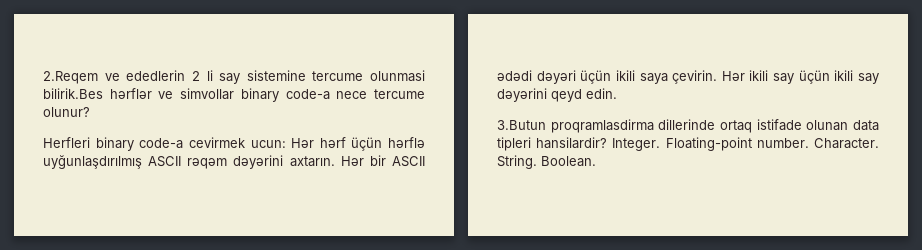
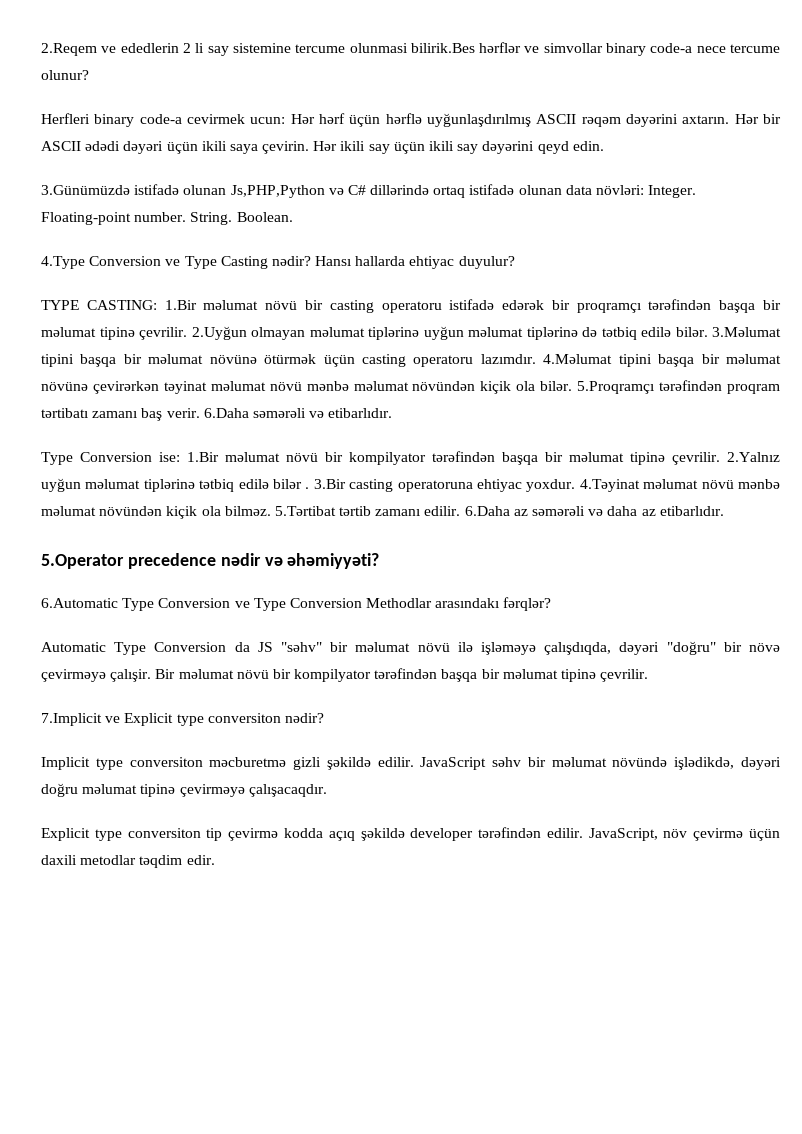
- 3.Butun proqramlasdirma dillerinde ortaq istifade olunan data tipleri hansilardir? Integer.
+ 3.Günümüzdə istifadə olunan Js,PHP,Python və C# dillərində ortaq istifadə olunan data növləri: Integer.
- Character.
+ 4.Type Conversion ve Type Casting nədir? Hansı hallarda ehtiyac duyulur?
+ TYPE CASTING: 1.Bir məlumat növü bir casting operatoru istifadə edərək bir proqramçı tərəfindən başqa bir məlumat tipinə çevrilir. 2.Uyğun olmayan məlumat tiplərinə uyğun məlumat tiplərinə də tətbiq edilə bilər. 3.Məlumat tipini başqa bir məlumat növünə ötürmək üçün casting operatoru lazımdır. 4.Məlumat tipini başqa bir məlumat növünə çevirərkən təyinat məlumat növü mənbə məlumat növündən kiçik ola bilər. 5.Proqramçı tərəfindən proqram tərtibatı zamanı baş verir. 6.Daha səmərəli və etibarlıdır.
+ Type Conversion ise: 1.Bir məlumat növü bir kompilyator tərəfindən başqa bir məlumat tipinə çevrilir. 2.Yalnız uyğun məlumat tiplərinə tətbiq edilə bilər . 3.Bir casting operatoruna ehtiyac yoxdur. 4.Təyinat məlumat növü mənbə məlumat növündən kiçik ola bilməz. 5.Tərtibat tərtib zamanı edilir. 6.Daha az səmərəli və daha az etibarlıdır.
+ 5.Operator precedence nədir və əhəmiyyəti?
+ 6.Automatic Type Conversion ve Type Conversion Methodlar arasındakı fərqlər?
+ Automatic Type Conversion da JS "səhv" bir məlumat növü ilə işləməyə çalışdıqda, dəyəri "doğru" bir növə çevirməyə çalışir. Bir məlumat növü bir kompilyator tərəfindən başqa bir məlumat tipinə çevrilir.
+ 7.Implicit ve Explicit type conversiton nədir?
+ Implicit type conversiton məcburetmə gizli şəkildə edilir. JavaScript səhv bir məlumat növündə işlədikdə, dəyəri doğru məlumat tipinə çevirməyə çalışacaqdır.
+ Explicit type conversiton tip çevirmə kodda açıq şəkildə developer tərəfindən edilir. JavaScript, növ çevirmə üçün daxili metodlar təqdim edir.

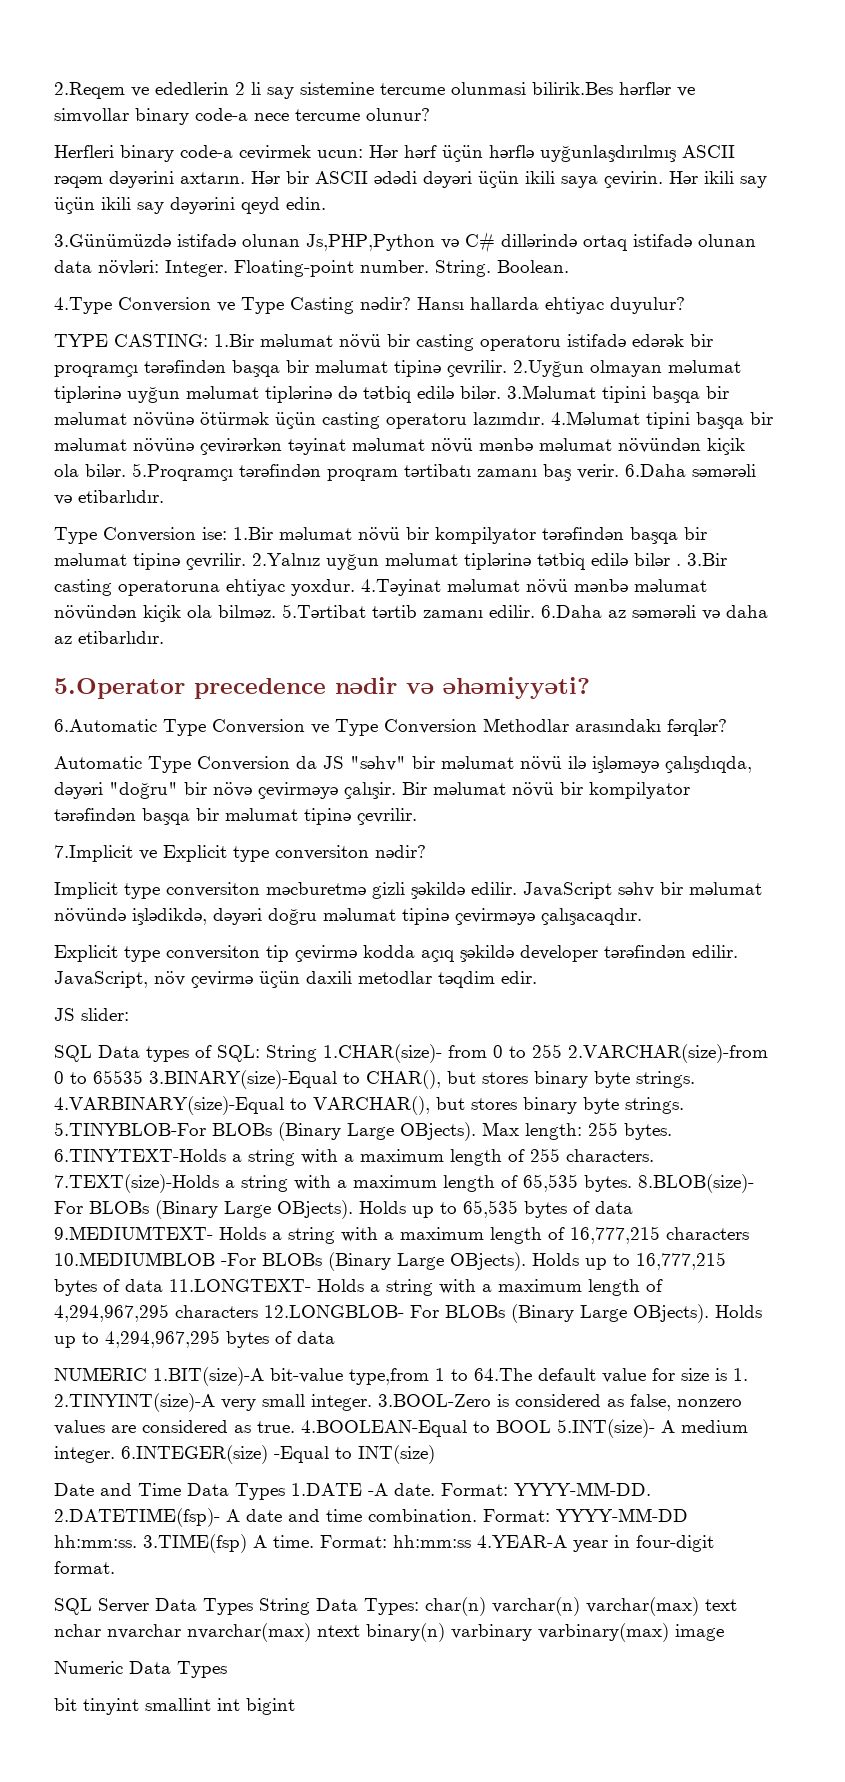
+ JS slider:
+ SQL Data types of SQL: String 1.CHAR(size)- from 0 to 255 2.VARCHAR(size)-from 0 to 65535 3.BINARY(size)-Equal to CHAR(), but stores binary byte strings. 4.VARBINARY(size)-Equal to VARCHAR(), but stores binary byte strings. 5.TINYBLOB-For BLOBs (Binary Large OBjects). Max length: 255 bytes. 6.TINYTEXT-Holds a string with a maximum length of 255 characters. 7.TEXT(size)-Holds a string with a maximum length of 65,535 bytes. 8.BLOB(size)- For BLOBs (Binary Large OBjects). Holds up to 65,535 bytes of data 9.MEDIUMTEXT- Holds a string with a maximum length of 16,777,215 characters 10.MEDIUMBLOB -For BLOBs (Binary Large OBjects). Holds up to 16,777,215 bytes of data 11.LONGTEXT- Holds a string with a maximum length of 4,294,967,295 characters 12.LONGBLOB- For BLOBs (Binary Large OBjects). Holds up to 4,294,967,295 bytes of data
+ NUMERIC 1.BIT(size)-A bit-value type,from 1 to 64.The default value for size is 1. 2.TINYINT(size)-A very small integer. 3.BOOL-Zero is considered as false, nonzero values are considered as true. 4.BOOLEAN-Equal to BOOL 5.INT(size)- A medium integer. 6.INTEGER(size) -Equal to INT(size)
+ Date and Time Data Types 1.DATE -A date. Format: YYYY-MM-DD. 2.DATETIME(fsp)- A date and time combination. Format: YYYY-MM-DD hh:mm:ss. 3.TIME(fsp) A time. Format: hh:mm:ss 4.YEAR-A year in four-digit format.
+ SQL Server Data Types String Data Types: char(n) varchar(n) varchar(max) text nchar nvarchar nvarchar(max) ntext binary(n) varbinary varbinary(max) image
+ Numeric Data Types
+ bit tinyint smallint int bigint

